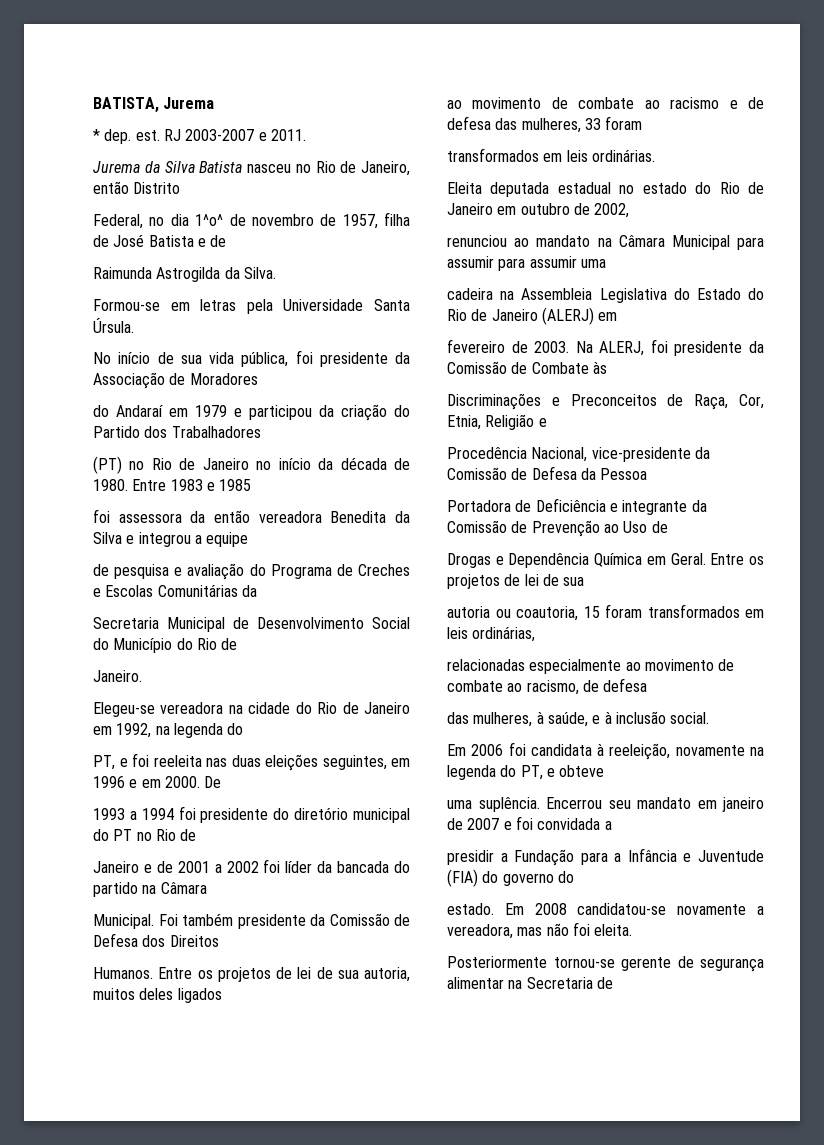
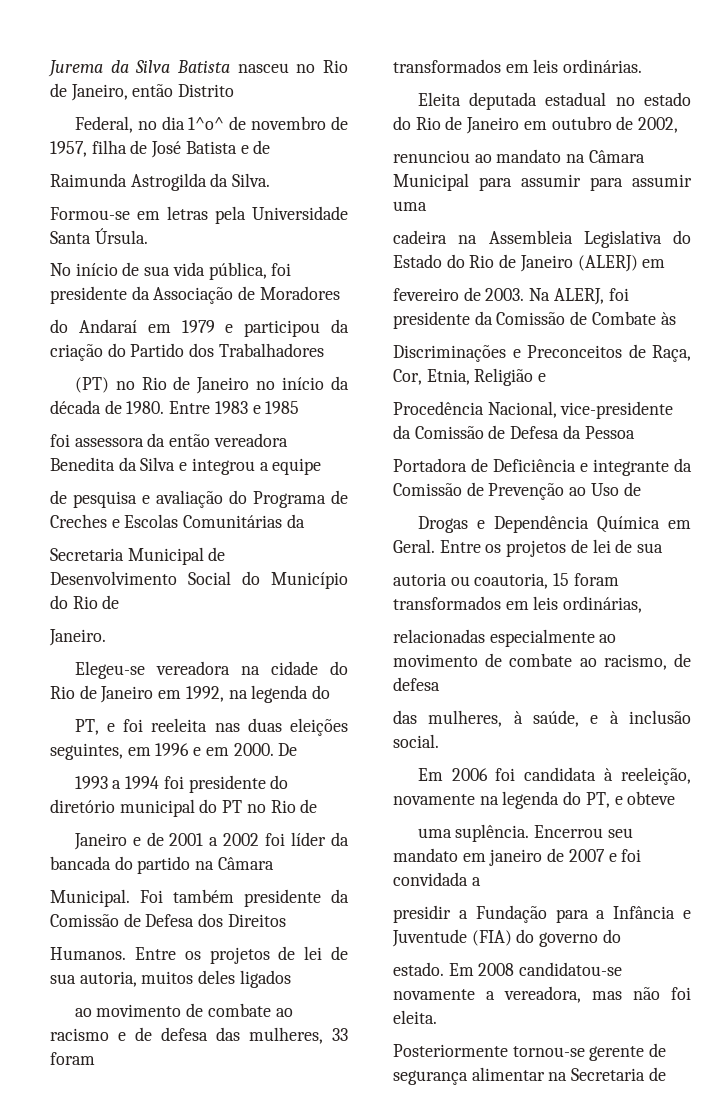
- BATISTA, Jurema
- * dep. est. RJ 2003-2007 e 2011.

